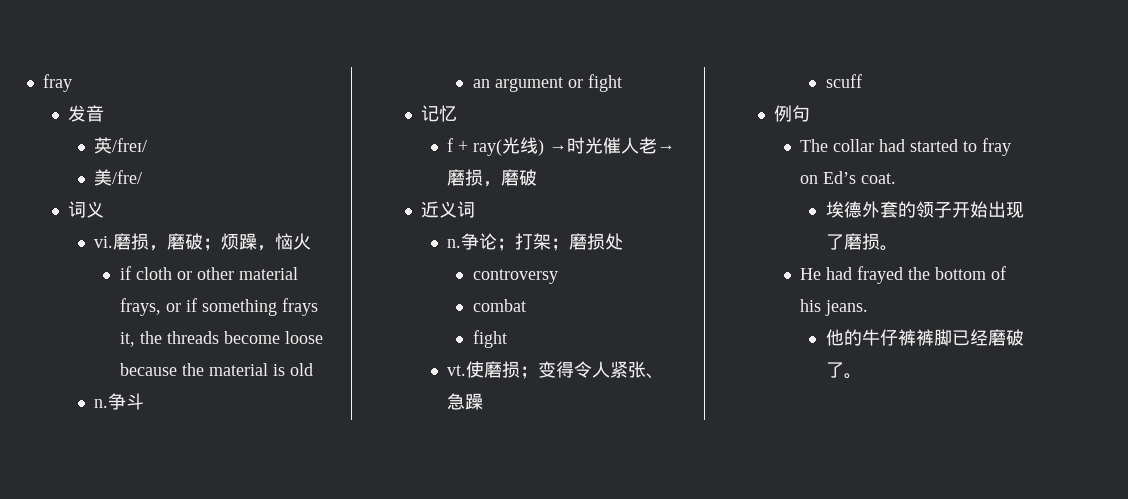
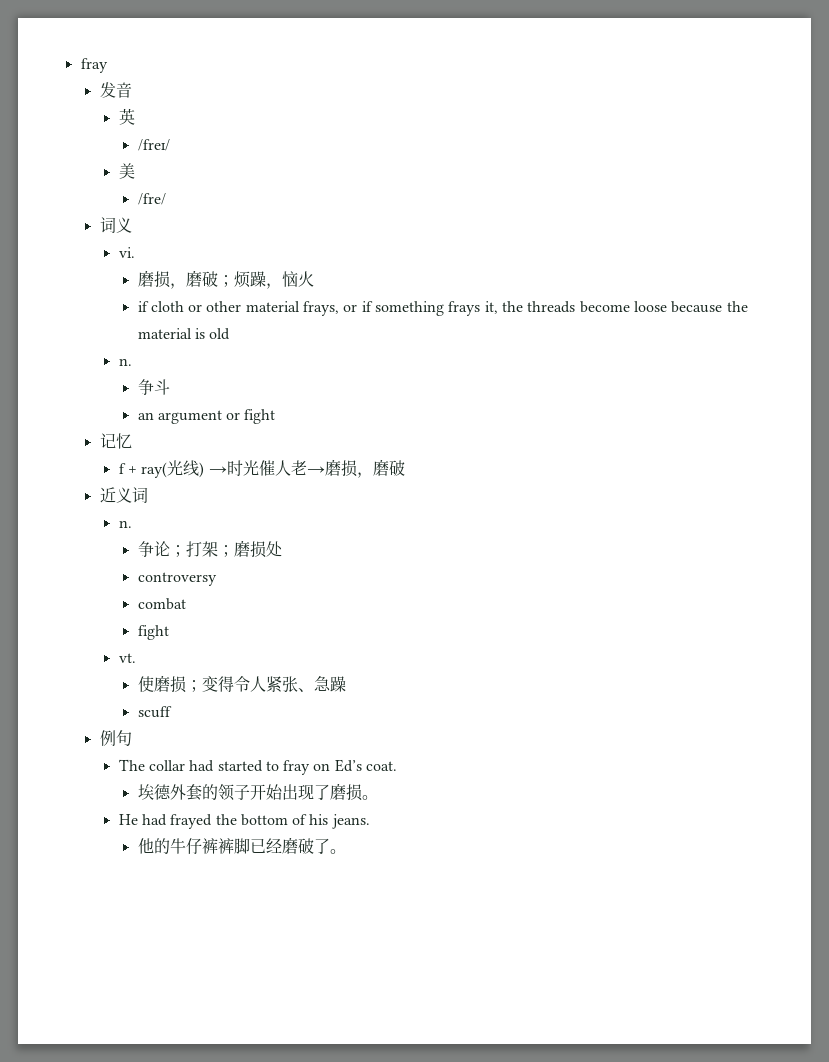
- 英/freɪ/
+ 英
+ /freɪ/
- 美/fre/
+ 美
+ /fre/
- vi.磨损，磨破；烦躁，恼火
+ vi.
+ 磨损，磨破；烦躁，恼火
  if cloth or other material frays, or if something frays it, the threads become loose because the material is old
- n.争斗
+ n.
+ 争斗
  近义词
- n.争论；打架；磨损处
+ n.
+ 争论；打架；磨损处
- vt.使磨损；变得令人紧张、急躁
+ vt.
+ 使磨损；变得令人紧张、急躁

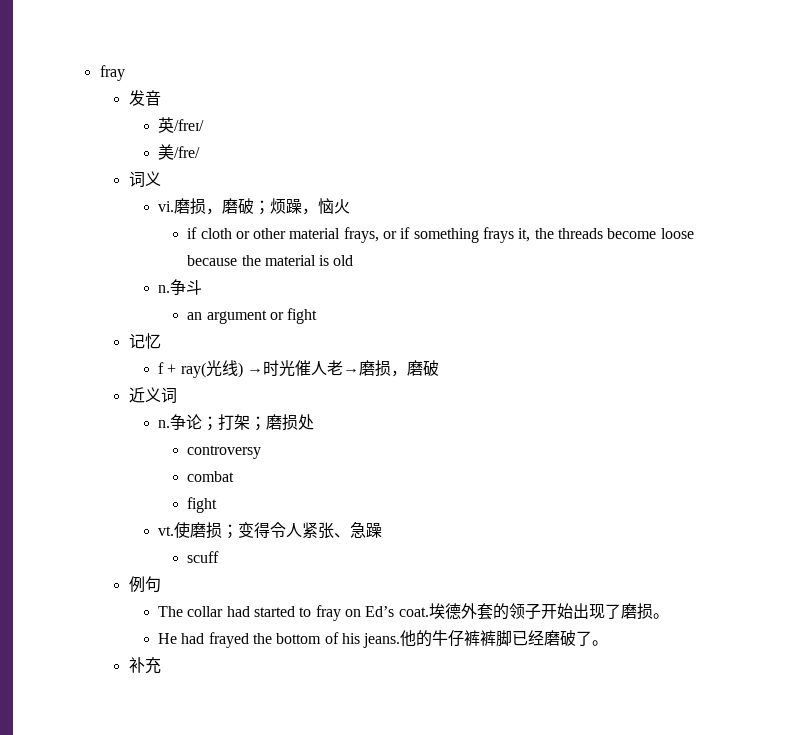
- 英
- /freɪ/
+ 英/freɪ/
- 美
- /fre/
+ 美/fre/
- vi.
- 磨损，磨破；烦躁，恼火
+ vi.磨损，磨破；烦躁，恼火
  if cloth or other material frays, or if something frays it, the threads become loose because the material is old
- n.
- 争斗
+ n.争斗
  近义词
- n.
- 争论；打架；磨损处
+ n.争论；打架；磨损处
- vt.
- 使磨损；变得令人紧张、急躁
+ vt.使磨损；变得令人紧张、急躁
- The collar had started to fray on Ed’s coat.
- 埃德外套的领子开始出现了磨损。
+ The collar had started to fray on Ed’s coat.埃德外套的领子开始出现了磨损。
- He had frayed the bottom of his jeans.
- 他的牛仔裤裤脚已经磨破了。
+ He had frayed the bottom of his jeans.他的牛仔裤裤脚已经磨破了。
+ 补充

